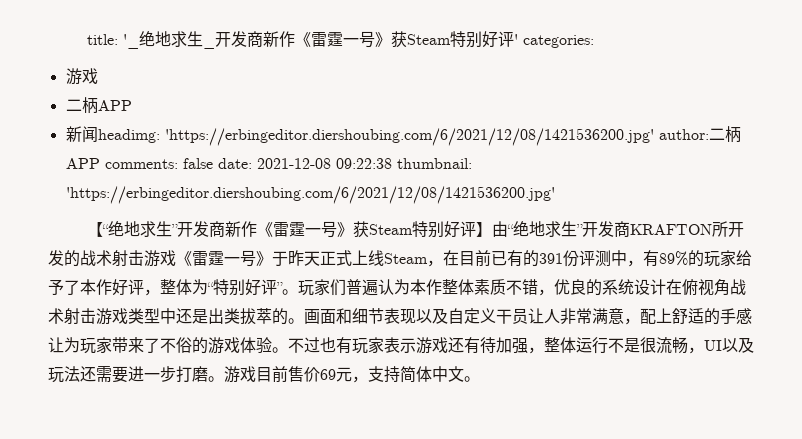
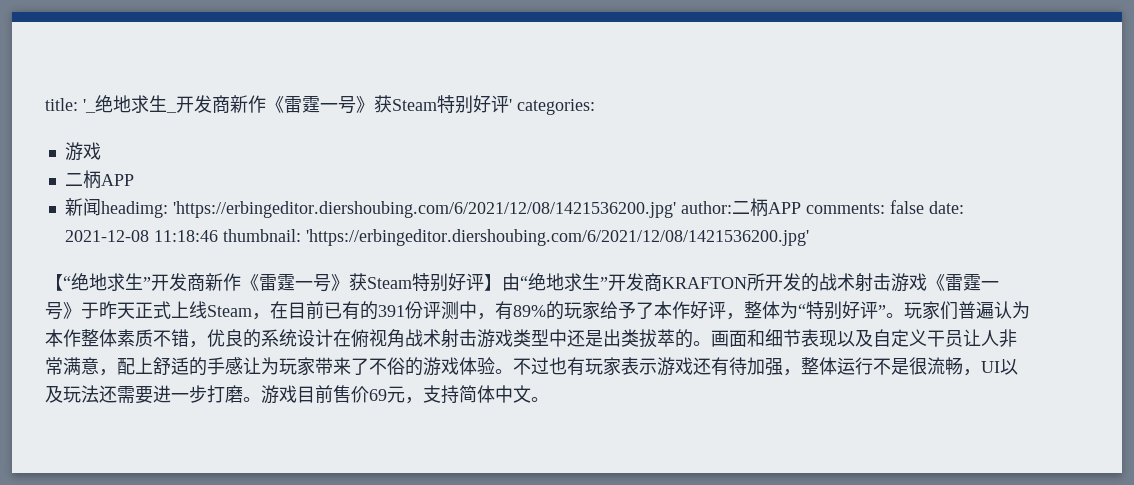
- 新闻headimg: 'https://erbingeditor.diershoubing.com/6/2021/12/08/1421536200.jpg' author:二柄APP comments: false date: 2021-12-08 09:22:38 thumbnail: 'https://erbingeditor.diershoubing.com/6/2021/12/08/1421536200.jpg'
+ 新闻headimg: 'https://erbingeditor.diershoubing.com/6/2021/12/08/1421536200.jpg' author:二柄APP comments: false date: 2021-12-08 11:18:46 thumbnail: 'https://erbingeditor.diershoubing.com/6/2021/12/08/1421536200.jpg'

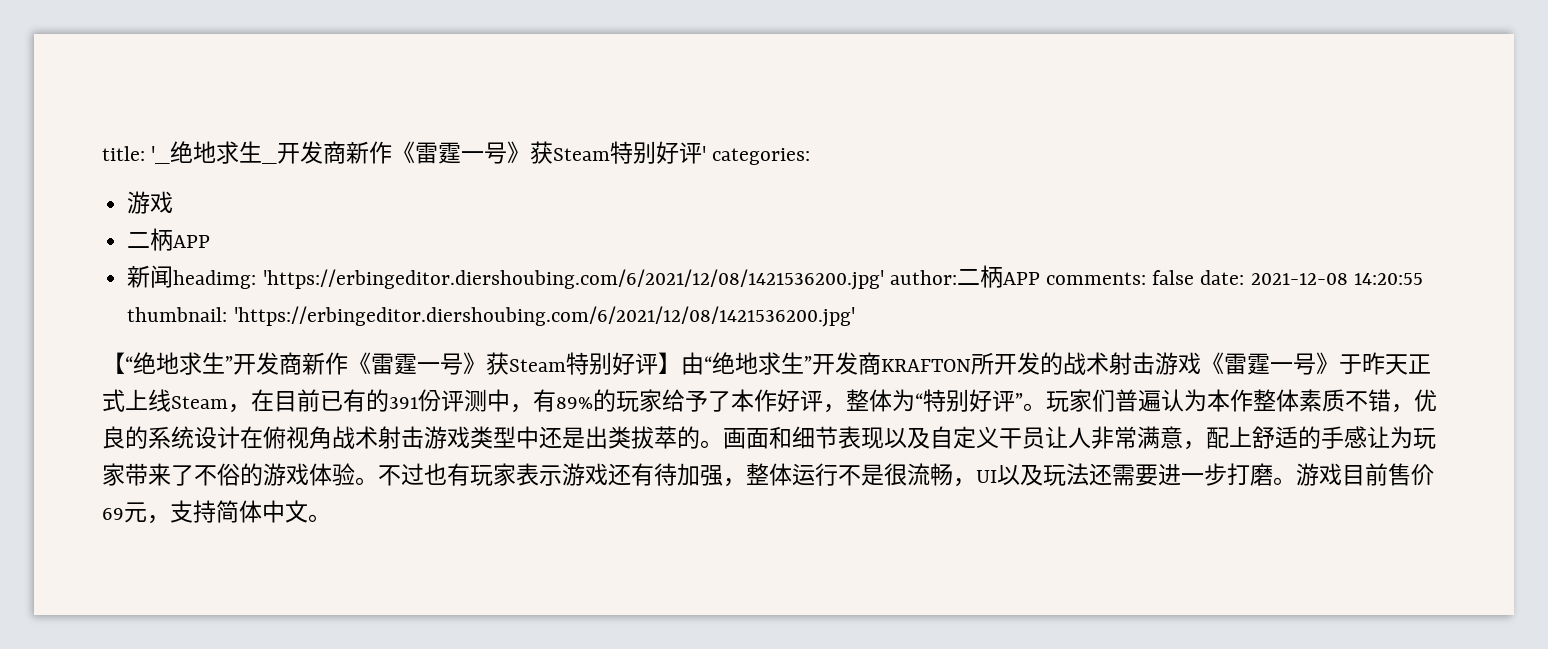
- 新闻headimg: 'https://erbingeditor.diershoubing.com/6/2021/12/08/1421536200.jpg' author:二柄APP comments: false date: 2021-12-08 11:18:46 thumbnail: 'https://erbingeditor.diershoubing.com/6/2021/12/08/1421536200.jpg'
+ 新闻headimg: 'https://erbingeditor.diershoubing.com/6/2021/12/08/1421536200.jpg' author:二柄APP comments: false date: 2021-12-08 14:20:55 thumbnail: 'https://erbingeditor.diershoubing.com/6/2021/12/08/1421536200.jpg'

